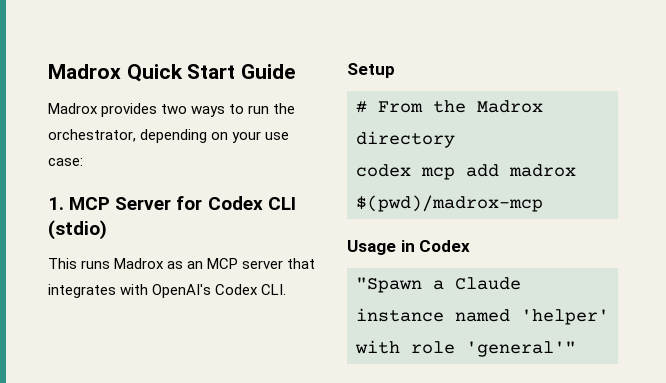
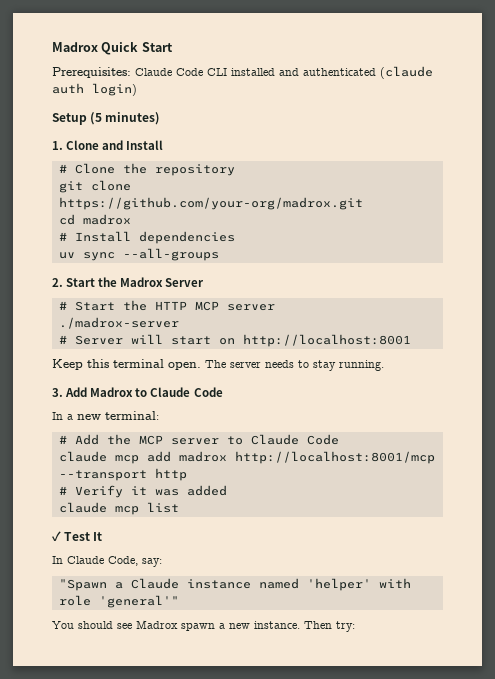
- Madrox Quick Start Guide
- Madrox provides two ways to run the orchestrator, depending on your use case:
- 1. MCP Server for Codex CLI (stdio)
- This runs Madrox as an MCP server that integrates with OpenAI's Codex CLI.
- Setup
- # From the Madrox directory
- codex mcp add madrox $(pwd)/madrox-mcp
- Usage in Codex
+ Madrox Quick Start
+ Prerequisites: Claude Code CLI installed and authenticated (claude auth login)
+ Setup (5 minutes)
+ 1. Clone and Install
+ # Clone the repository
+ git clone https://github.com/your-org/madrox.git
+ cd madrox
+ # Install dependencies
+ uv sync --all-groups
+ 2. Start the Madrox Server
+ # Start the HTTP MCP server
+ ./madrox-server
+ # Server will start on http://localhost:8001
+ Keep this terminal open. The server needs to stay running.
+ 3. Add Madrox to Claude Code
+ In a new terminal:
+ # Add the MCP server to Claude Code
+ claude mcp add madrox http://localhost:8001/mcp --transport http
+ # Verify it was added
+ claude mcp list
+ ✓ Test It
+ In Claude Code, say:
+ You should see Madrox spawn a new instance. Then try:

